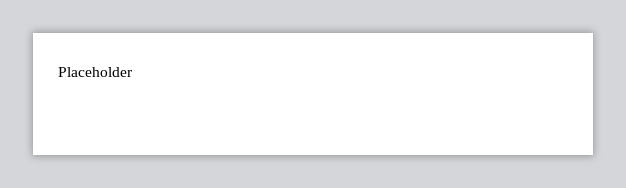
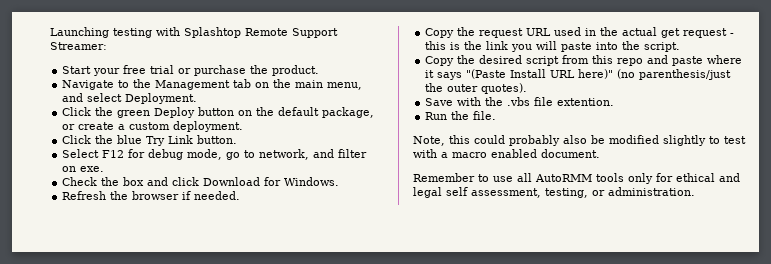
- Placeholder
+ Launching testing with Splashtop Remote Support Streamer:
+ Start your free trial or purchase the product.
+ Navigate to the Management tab on the main menu, and select Deployment.
+ Click the green Deploy button on the default package, or create a custom deployment.
+ Click the blue Try Link button.
+ Select F12 for debug mode, go to network, and filter on exe.
+ Check the box and click Download for Windows.
+ Refresh the browser if needed.
+ Copy the request URL used in the actual get request - this is the link you will paste into the script.
+ Copy the desired script from this repo and paste where it says "(Paste Install URL here)" (no parenthesis/just the outer quotes).
+ Save with the .vbs file extention.
+ Run the file.
+ Note, this could probably also be modified slightly to test with a macro enabled document.
+ Remember to use all AutoRMM tools only for ethical and legal self assessment, testing, or administration.

